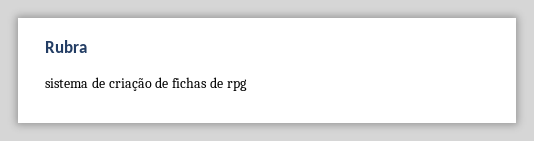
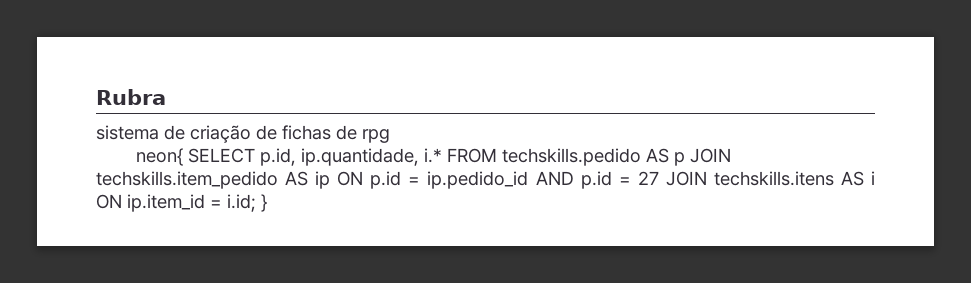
+ neon{ SELECT p.id, ip.quantidade, i.* FROM techskills.pedido AS p JOIN techskills.item_pedido AS ip ON p.id = ip.pedido_id AND p.id = 27 JOIN techskills.itens AS i ON ip.item_id = i.id; }

